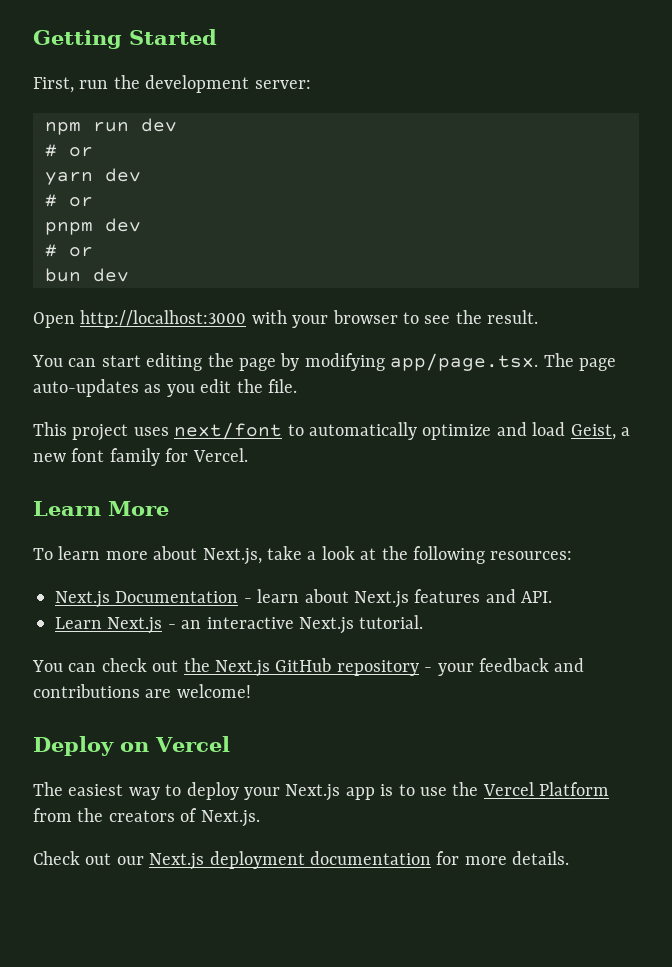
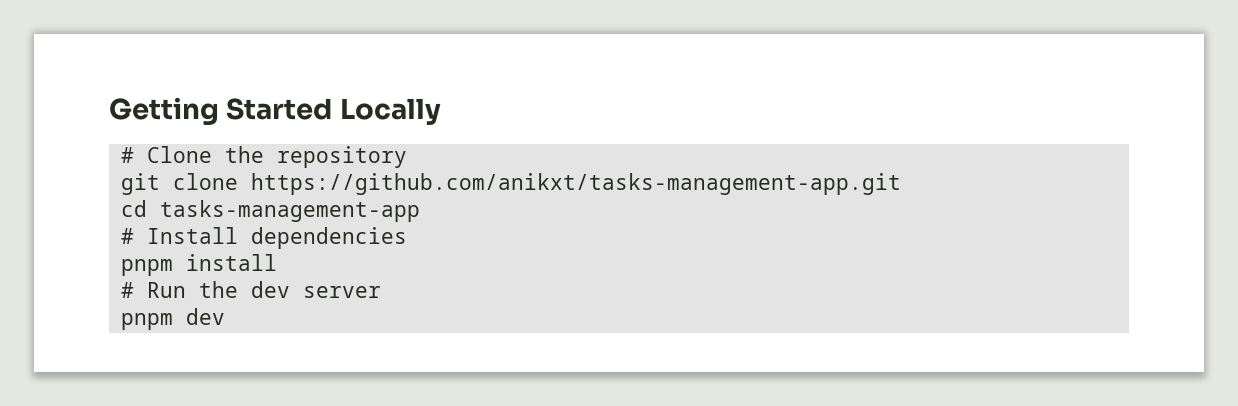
- Getting Started
- First, run the development server:
- npm run dev
- # or
- yarn dev
- # or
+ Getting Started Locally
+ # Clone the repository
+ git clone https://github.com/anikxt/tasks-management-app.git
+ cd tasks-management-app
+ # Install dependencies
+ pnpm install
+ # Run the dev server
  pnpm dev
- # or
- bun dev
- Open http://localhost:3000 with your browser to see the result.
- You can start editing the page by modifying app/page.tsx. The page auto-updates as you edit the file.
- This project uses next/font to automatically optimize and load Geist, a new font family for Vercel.
- Learn More
- To learn more about Next.js, take a look at the following resources:
- Next.js Documentation - learn about Next.js features and API.
- Learn Next.js - an interactive Next.js tutorial.
- You can check out the Next.js GitHub repository - your feedback and contributions are welcome!
- Deploy on Vercel
- The easiest way to deploy your Next.js app is to use the Vercel Platform from the creators of Next.js.
- Check out our Next.js deployment documentation for more details.

